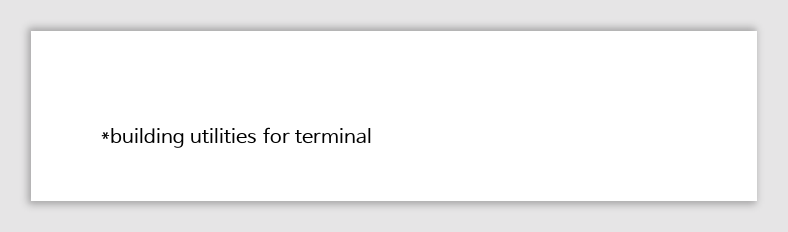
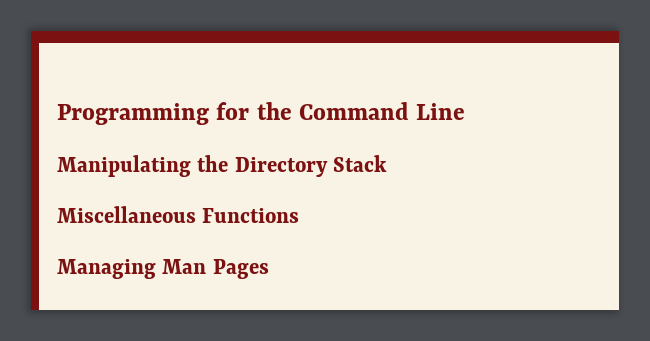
- *building utilities for terminal
+ Programming for the Command Line
+ Manipulating the Directory Stack
+ Miscellaneous Functions
+ Managing Man Pages

